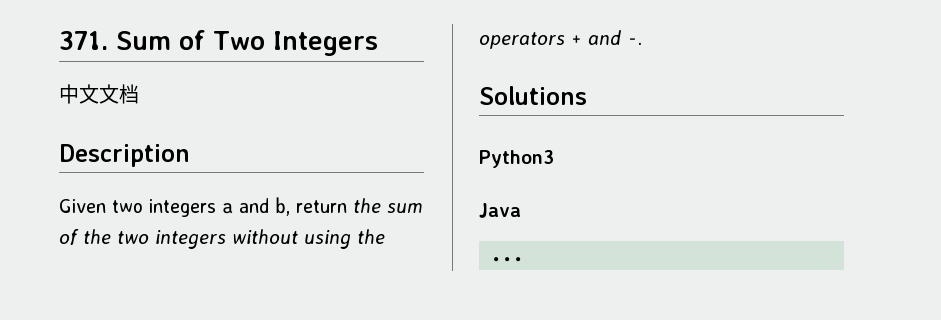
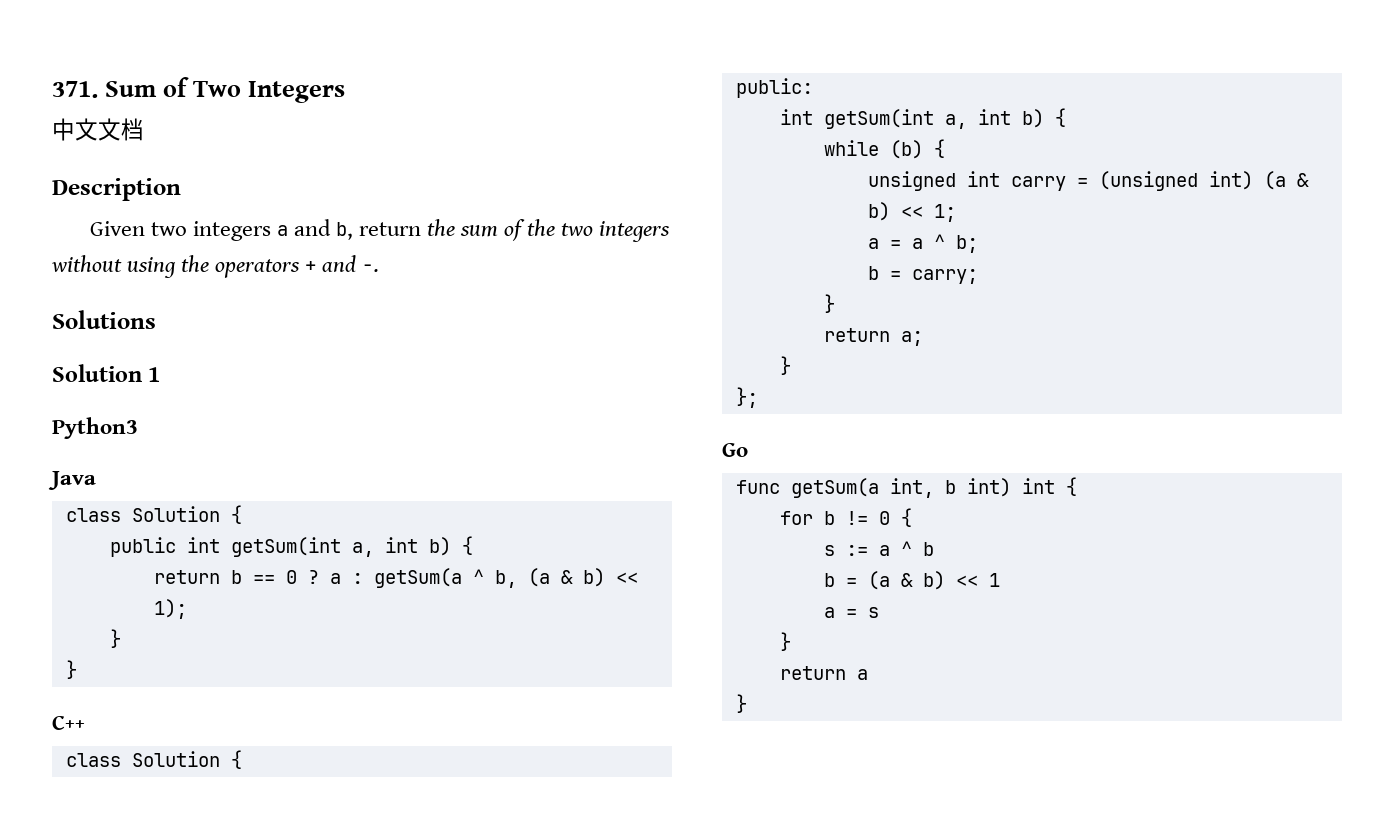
+ Solution 1
  Java
- ...
+ class Solution {
+ public int getSum(int a, int b) {
+ return b == 0 ? a : getSum(a ^ b, (a & b) << 1);
+ }
+ }
+ C++
+ class Solution {
+ public:
+ int getSum(int a, int b) {
+ while (b) {
+ unsigned int carry = (unsigned int) (a & b) << 1;
+ a = a ^ b;
+ b = carry;
+ }
+ return a;
+ }
+ };
+ Go
+ func getSum(a int, b int) int {
+ for b != 0 {
+ s := a ^ b
+ b = (a & b) << 1
+ a = s
+ }
+ return a
+ }

